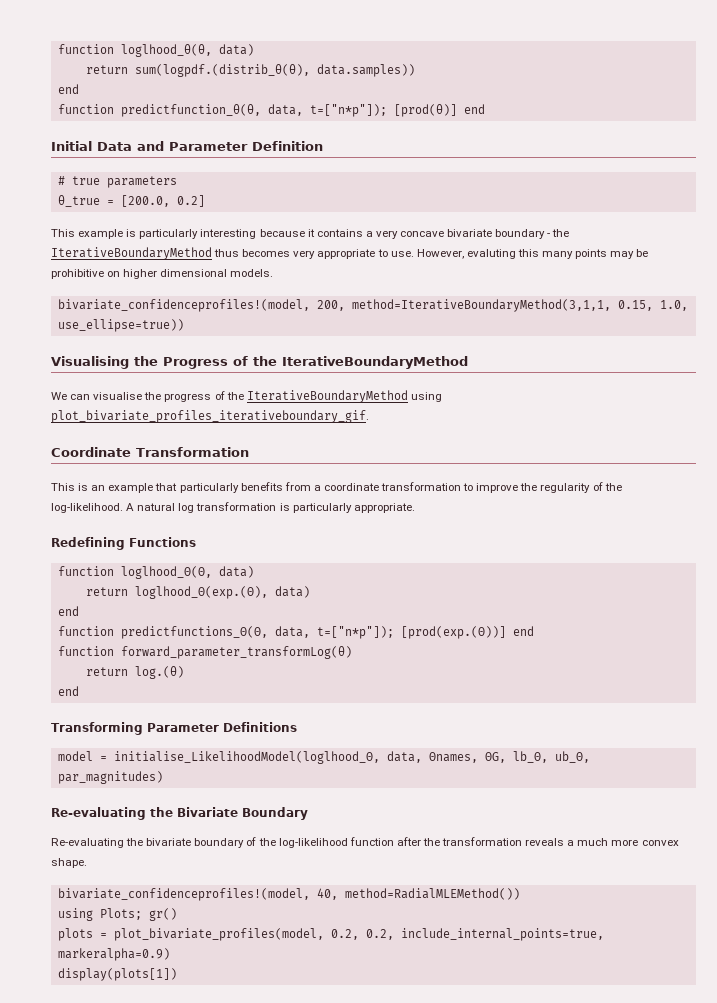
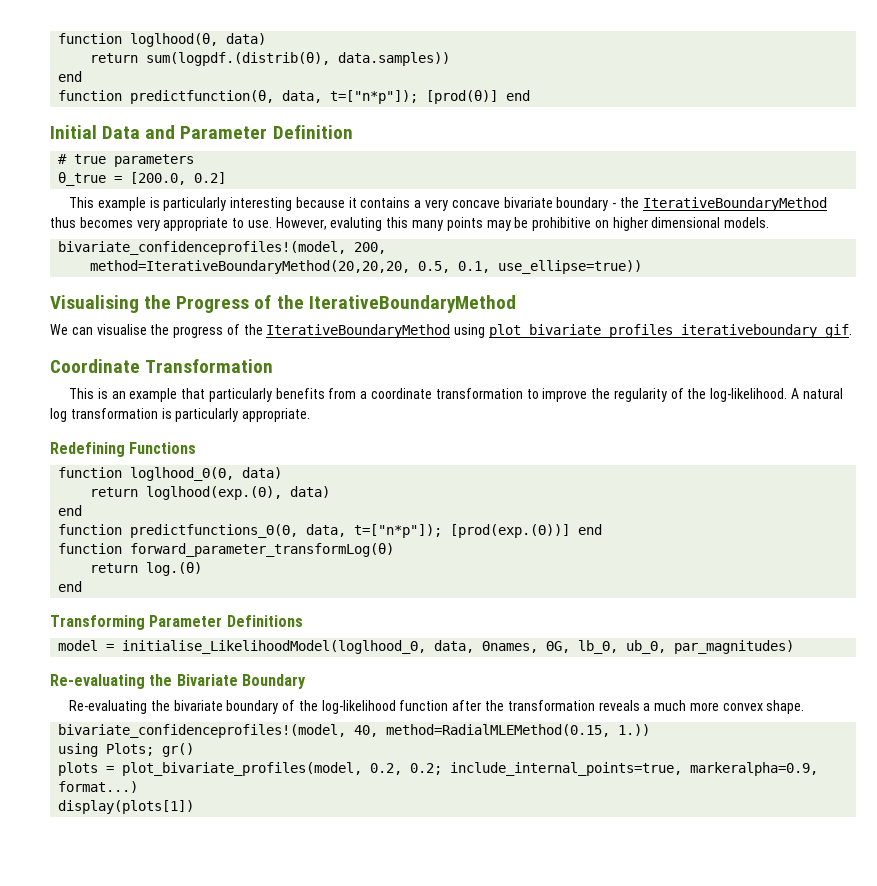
- function loglhood_θ(θ, data)
- return sum(logpdf.(distrib_θ(θ), data.samples))
+ function loglhood(θ, data)
+ return sum(logpdf.(distrib(θ), data.samples))
- function predictfunction_θ(θ, data, t=["n*p"]); [prod(θ)] end
+ function predictfunction(θ, data, t=["n*p"]); [prod(θ)] end
- bivariate_confidenceprofiles!(model, 200, method=IterativeBoundaryMethod(3,1,1, 0.15, 1.0, use_ellipse=true))
+ bivariate_confidenceprofiles!(model, 200,
+ method=IterativeBoundaryMethod(20,20,20, 0.5, 0.1, use_ellipse=true))
- return loglhood_Θ(exp.(Θ), data)
+ return loglhood(exp.(Θ), data)
- bivariate_confidenceprofiles!(model, 40, method=RadialMLEMethod())
+ bivariate_confidenceprofiles!(model, 40, method=RadialMLEMethod(0.15, 1.))
- plots = plot_bivariate_profiles(model, 0.2, 0.2, include_internal_points=true, markeralpha=0.9)
+ plots = plot_bivariate_profiles(model, 0.2, 0.2; include_internal_points=true, markeralpha=0.9, format...)

